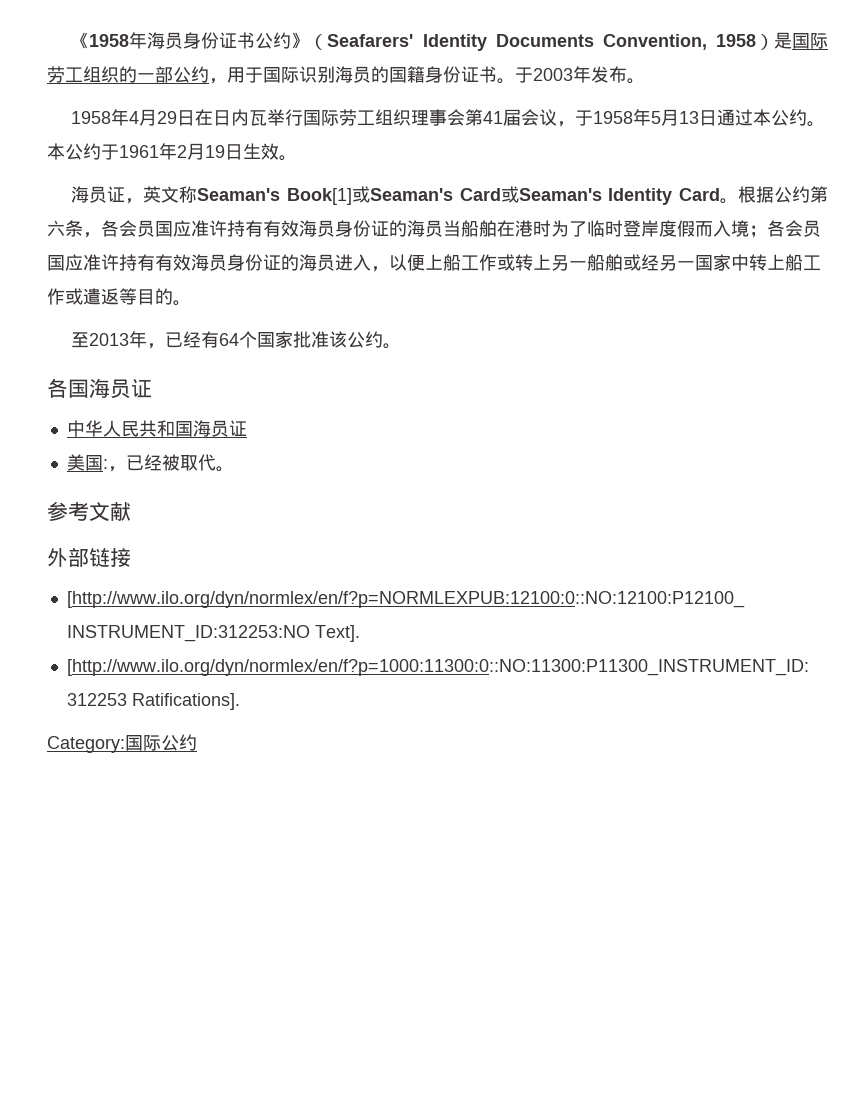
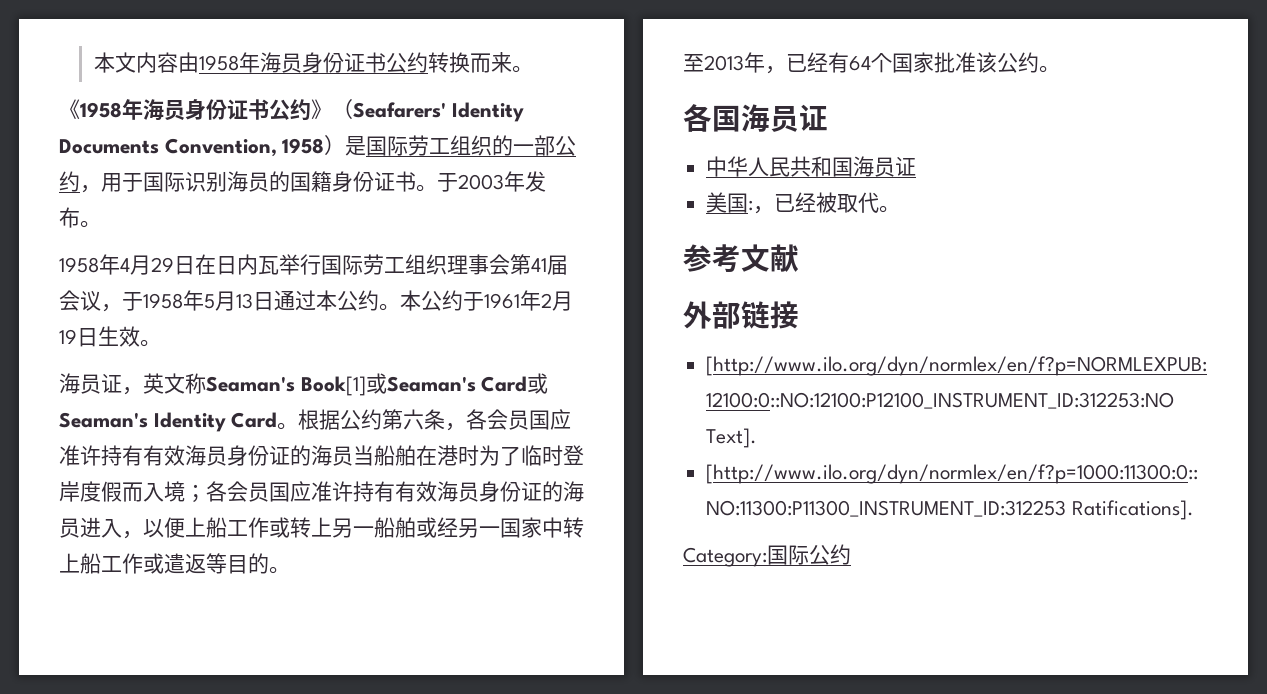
+ 本文内容由1958年海员身份证书公约转换而来。

